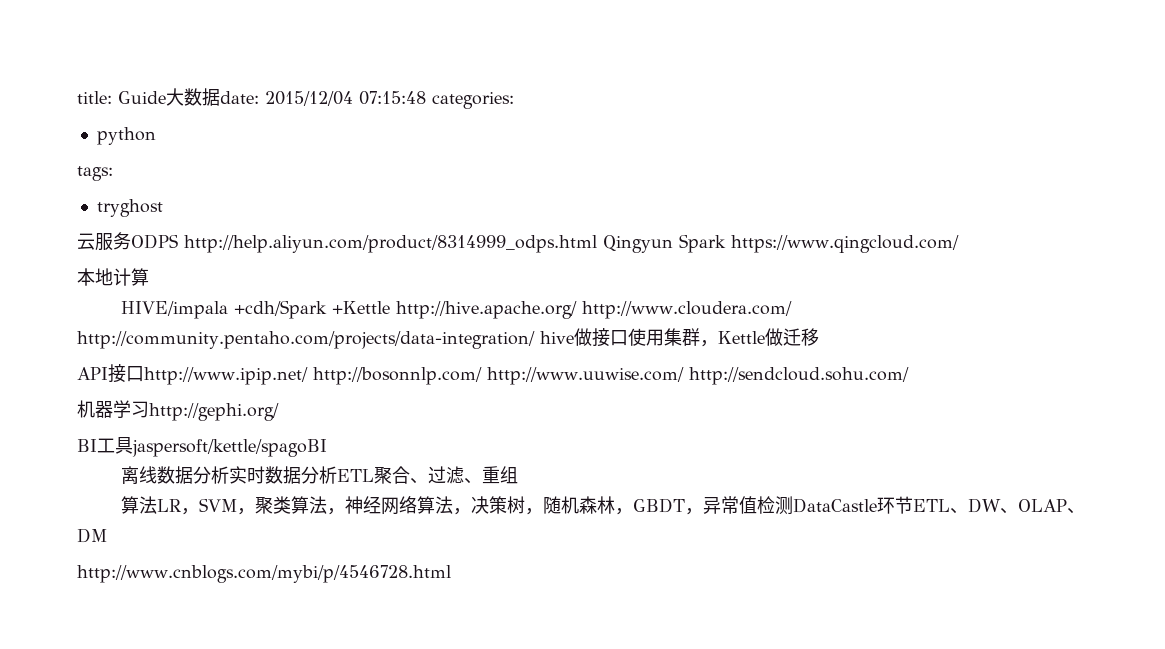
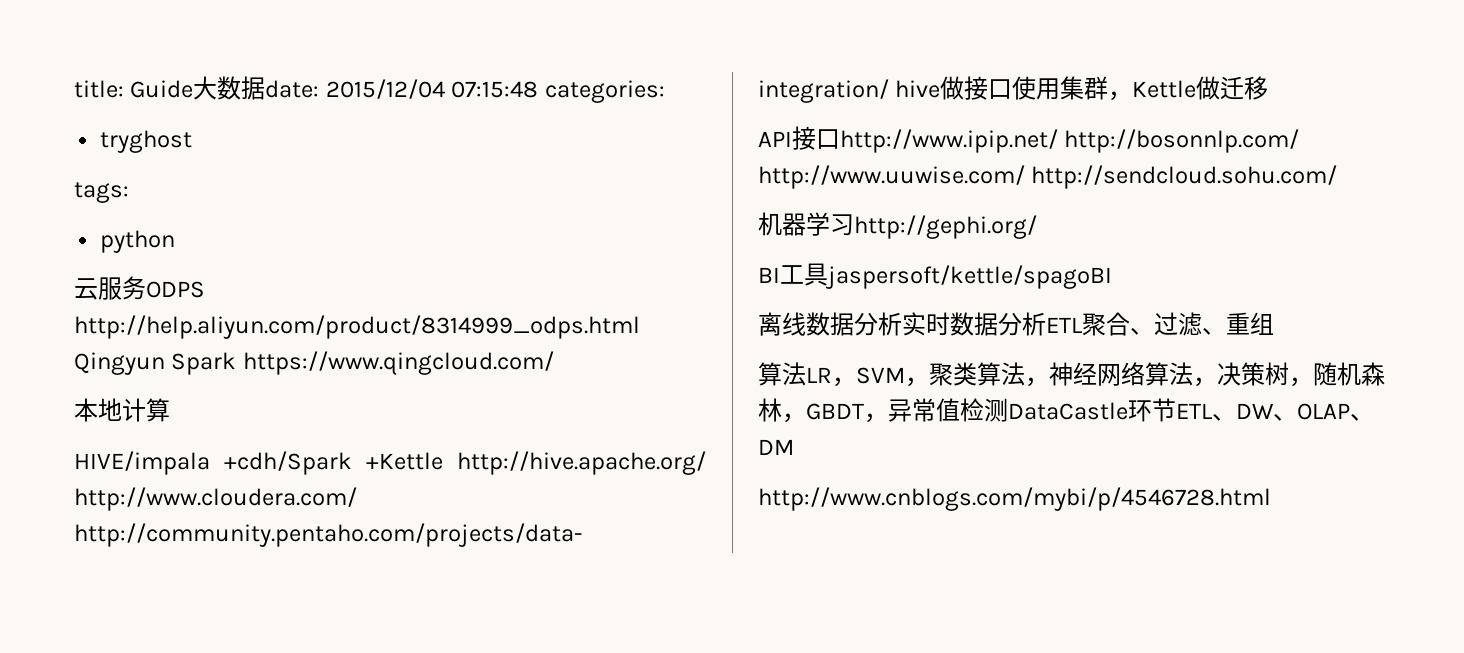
- python
+ tryghost
- tryghost
+ python

